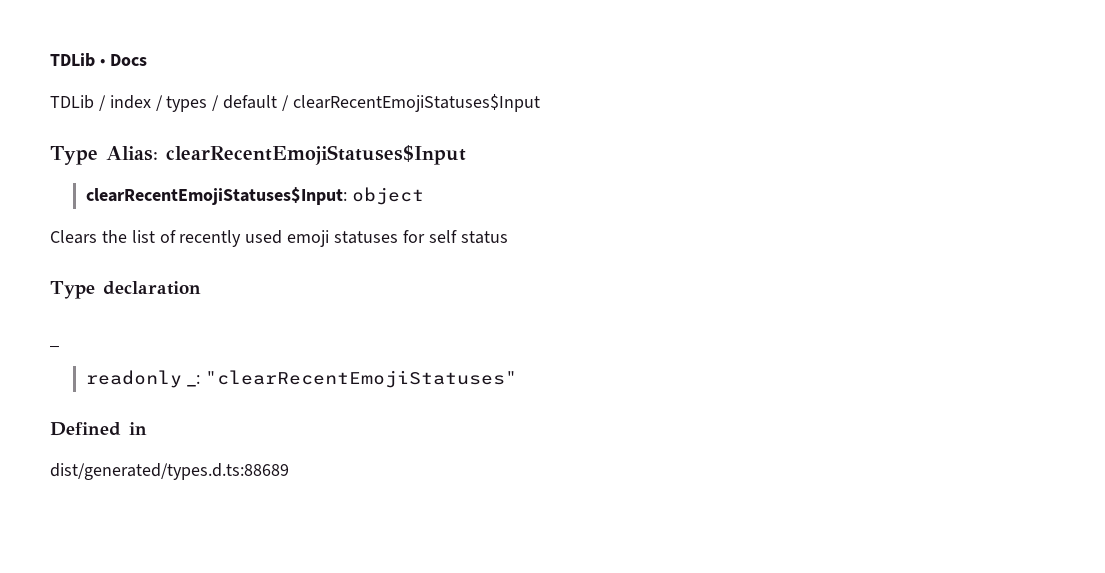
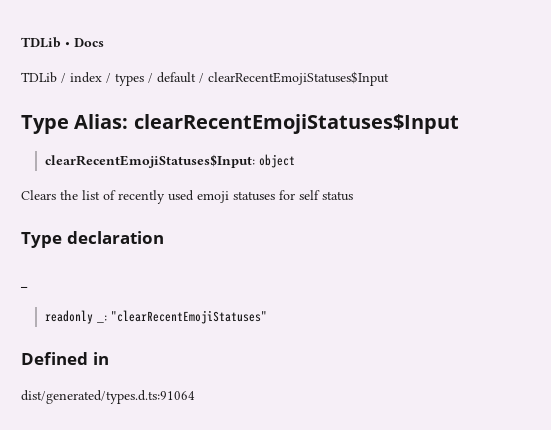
- dist/generated/types.d.ts:88689
+ dist/generated/types.d.ts:91064

